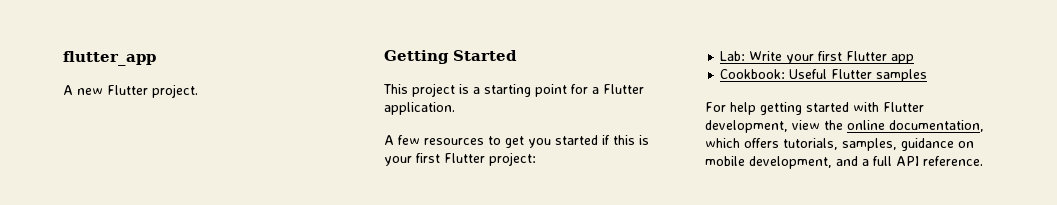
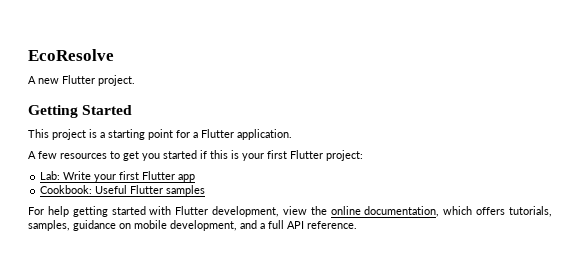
- flutter_app
+ EcoResolve

